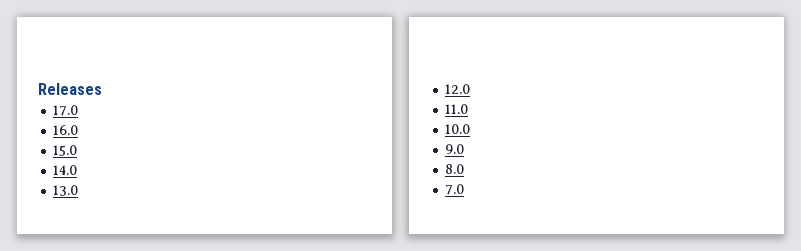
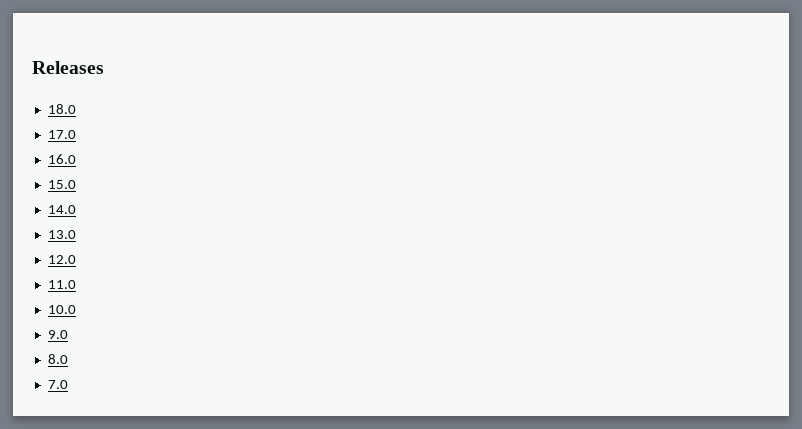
+ 18.0

